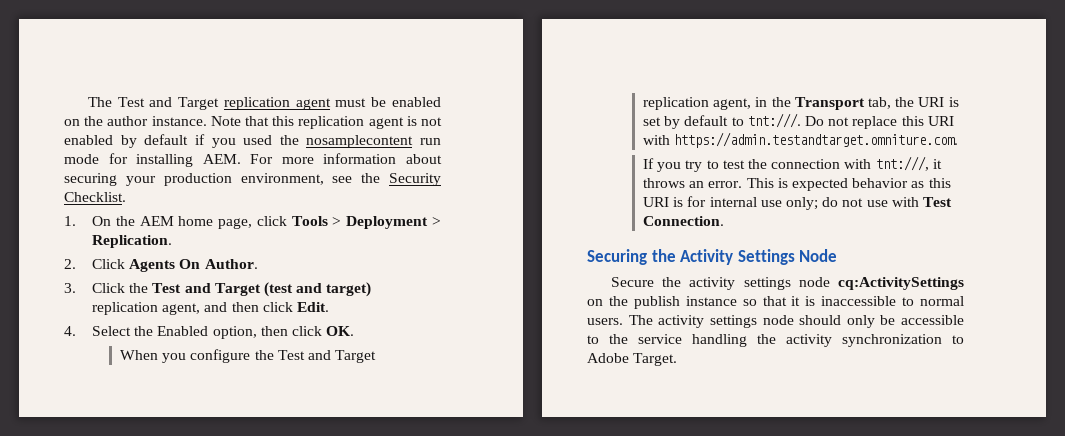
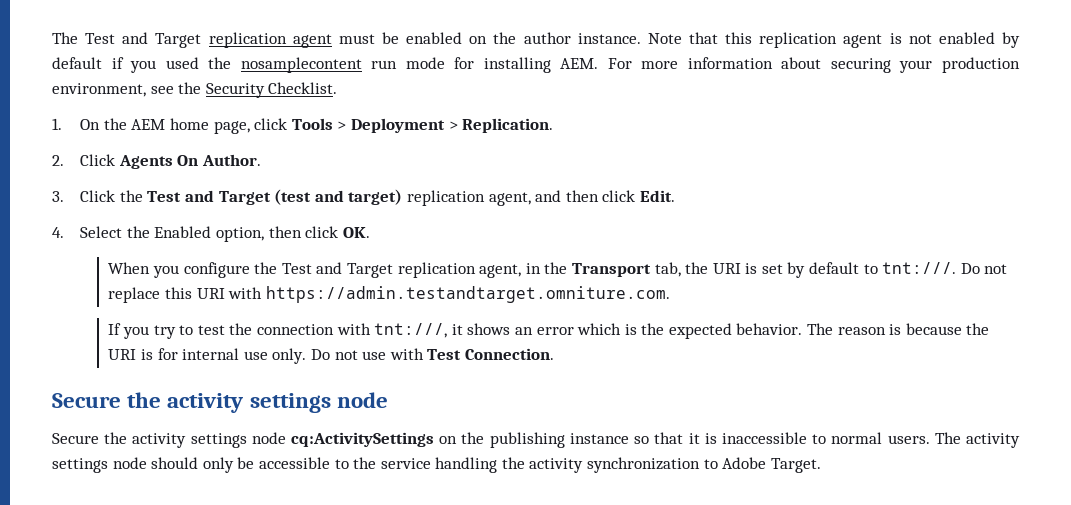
- If you try to test the connection with tnt:///, it throws an error. This is expected behavior as this URI is for internal use only; do not use with Test Connection.
- Securing the Activity Settings Node
+ If you try to test the connection with tnt:///, it shows an error which is the expected behavior. The reason is because the URI is for internal use only. Do not use with Test Connection.
+ Secure the activity settings node
- Secure the activity settings node cq:ActivitySettings on the publish instance so that it is inaccessible to normal users.
+ Secure the activity settings node cq:ActivitySettings on the publishing instance so that it is inaccessible to normal users.

